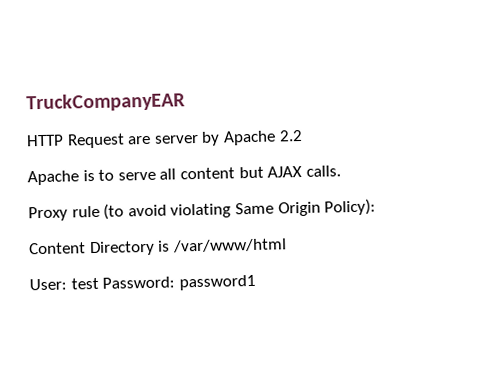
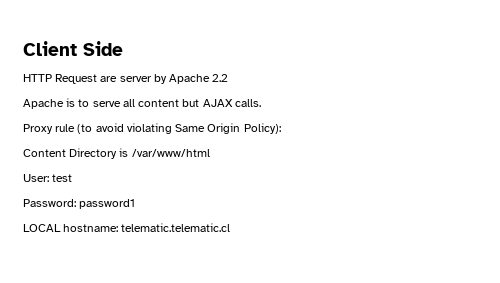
- TruckCompanyEAR
+ Client Side
- User: test Password: password1
+ User: test
+ Password: password1
+ LOCAL hostname: telematic.telematic.cl

